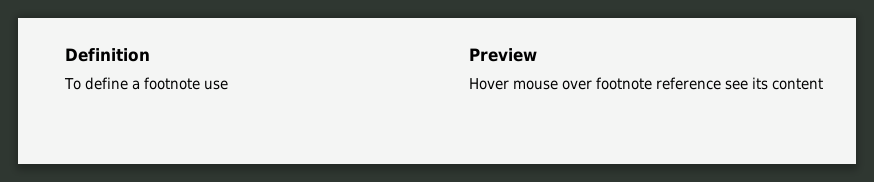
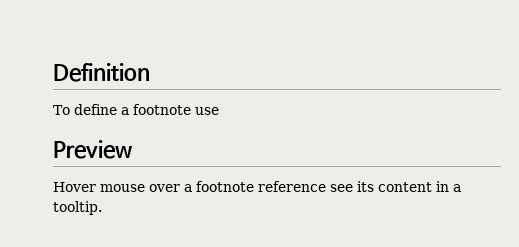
- Hover mouse over footnote reference see its content
+ Hover mouse over a footnote reference see its content in a tooltip.

